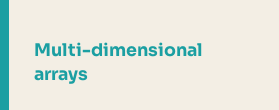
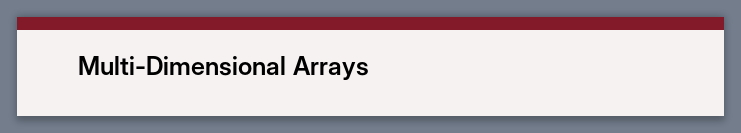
- Multi-dimensional arrays
+ Multi-Dimensional Arrays

